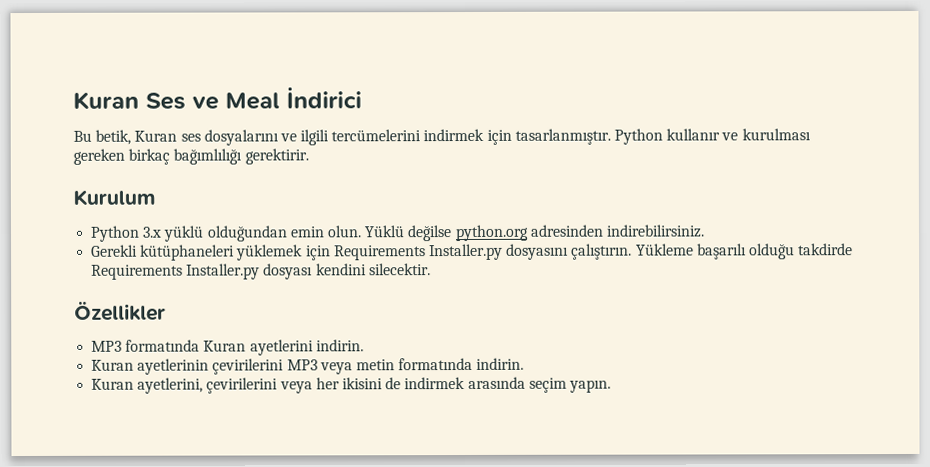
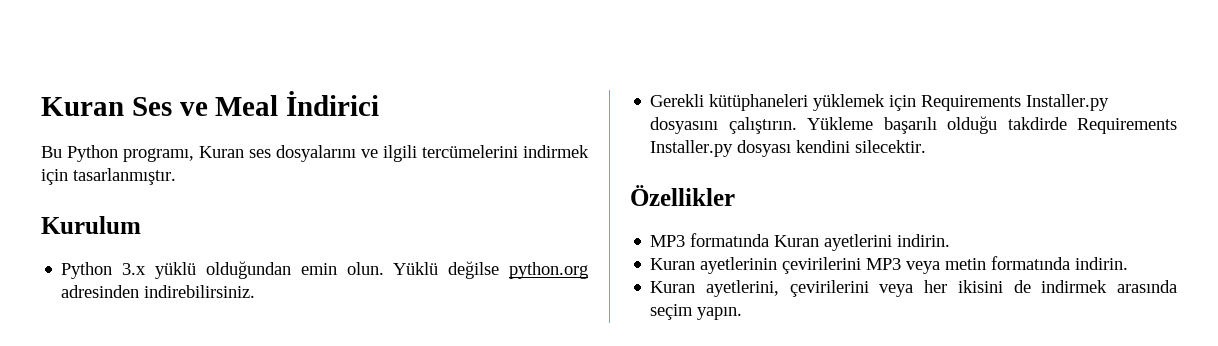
- Bu betik, Kuran ses dosyalarını ve ilgili tercümelerini indirmek için tasarlanmıştır. Python kullanır ve kurulması gereken birkaç bağımlılığı gerektirir.
+ Bu Python programı, Kuran ses dosyalarını ve ilgili tercümelerini indirmek için tasarlanmıştır.

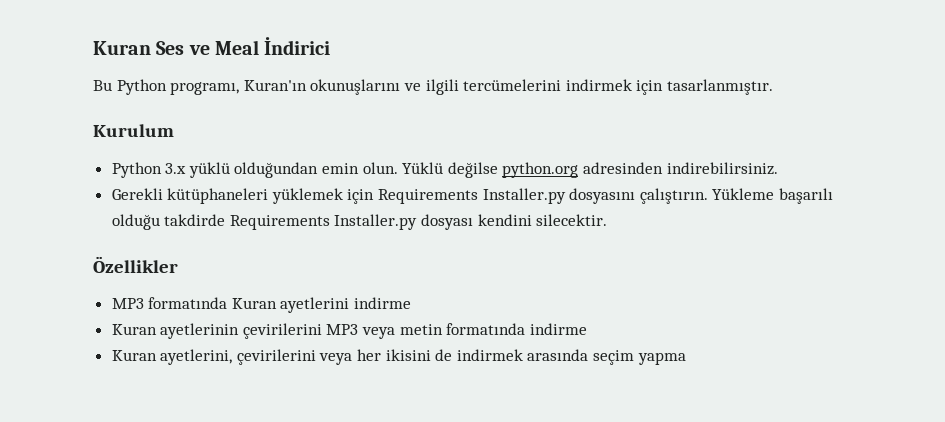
- Bu Python programı, Kuran ses dosyalarını ve ilgili tercümelerini indirmek için tasarlanmıştır.
+ Bu Python programı, Kuran'ın okunuşlarını ve ilgili tercümelerini indirmek için tasarlanmıştır.
- MP3 formatında Kuran ayetlerini indirin.
+ MP3 formatında Kuran ayetlerini indirme
- Kuran ayetlerinin çevirilerini MP3 veya metin formatında indirin.
+ Kuran ayetlerinin çevirilerini MP3 veya metin formatında indirme
- Kuran ayetlerini, çevirilerini veya her ikisini de indirmek arasında seçim yapın.
+ Kuran ayetlerini, çevirilerini veya her ikisini de indirmek arasında seçim yapma

